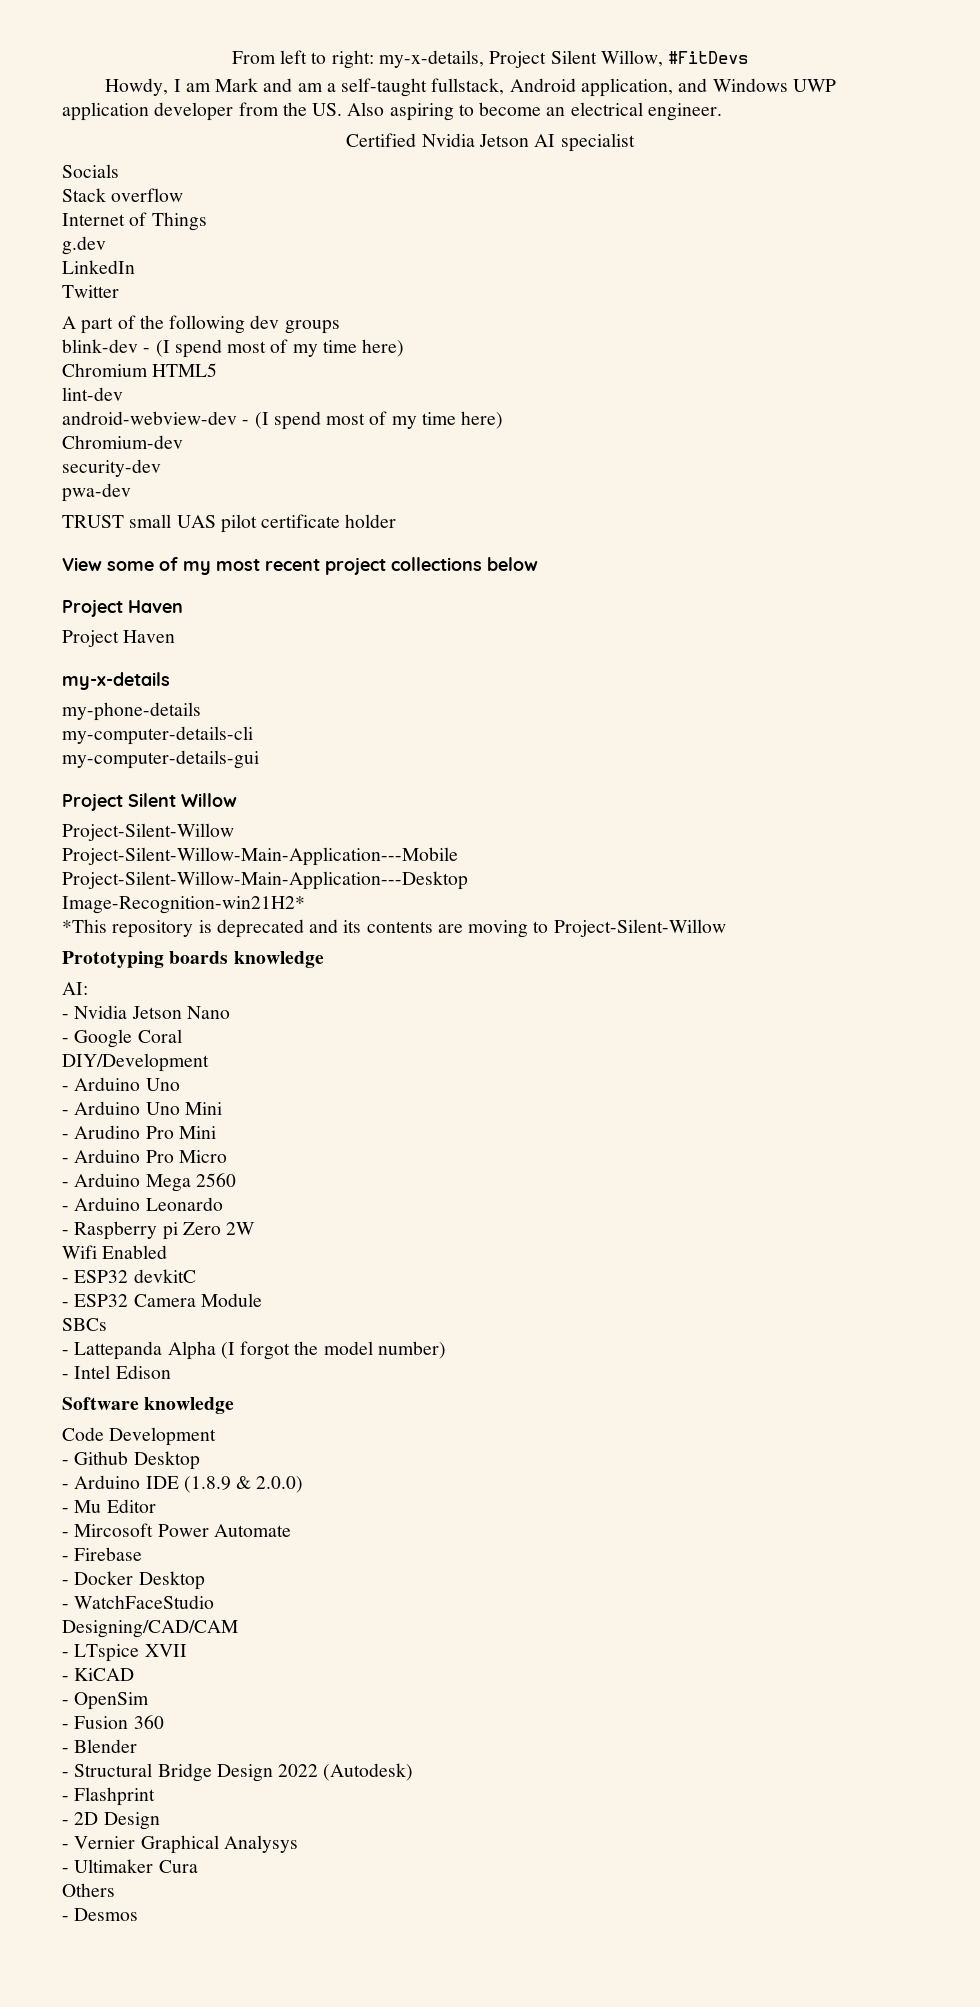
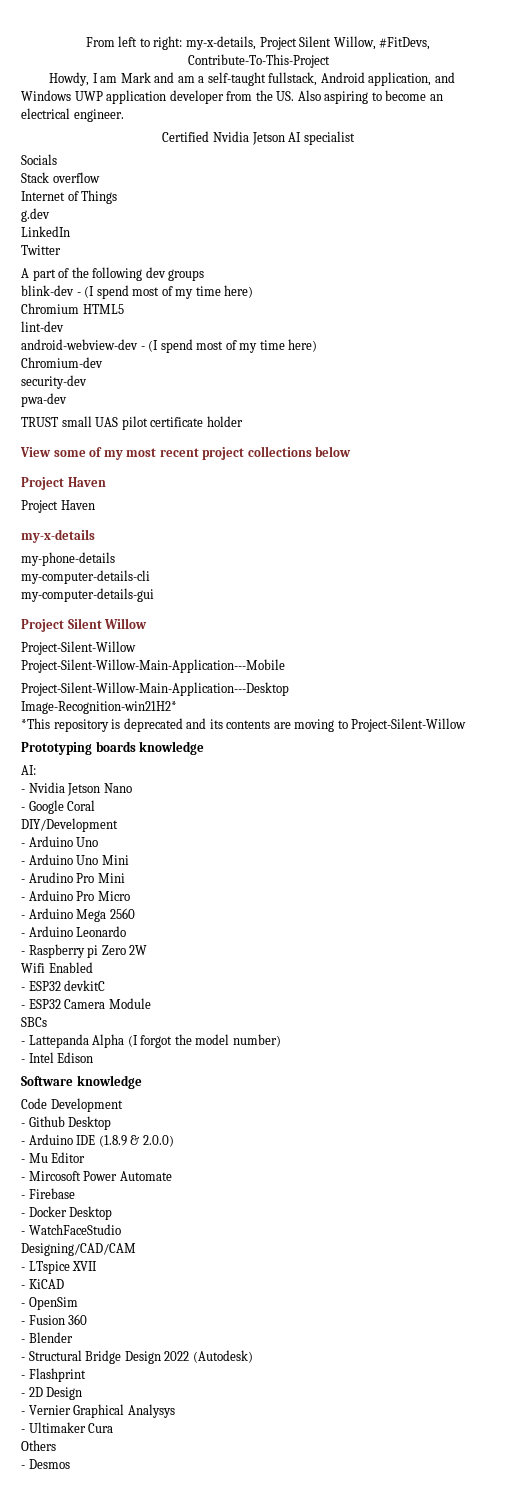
- From left to right: my-x-details, Project Silent Willow, #FitDevs
+ From left to right: my-x-details, Project Silent Willow, #FitDevs, Contribute-To-This-Project

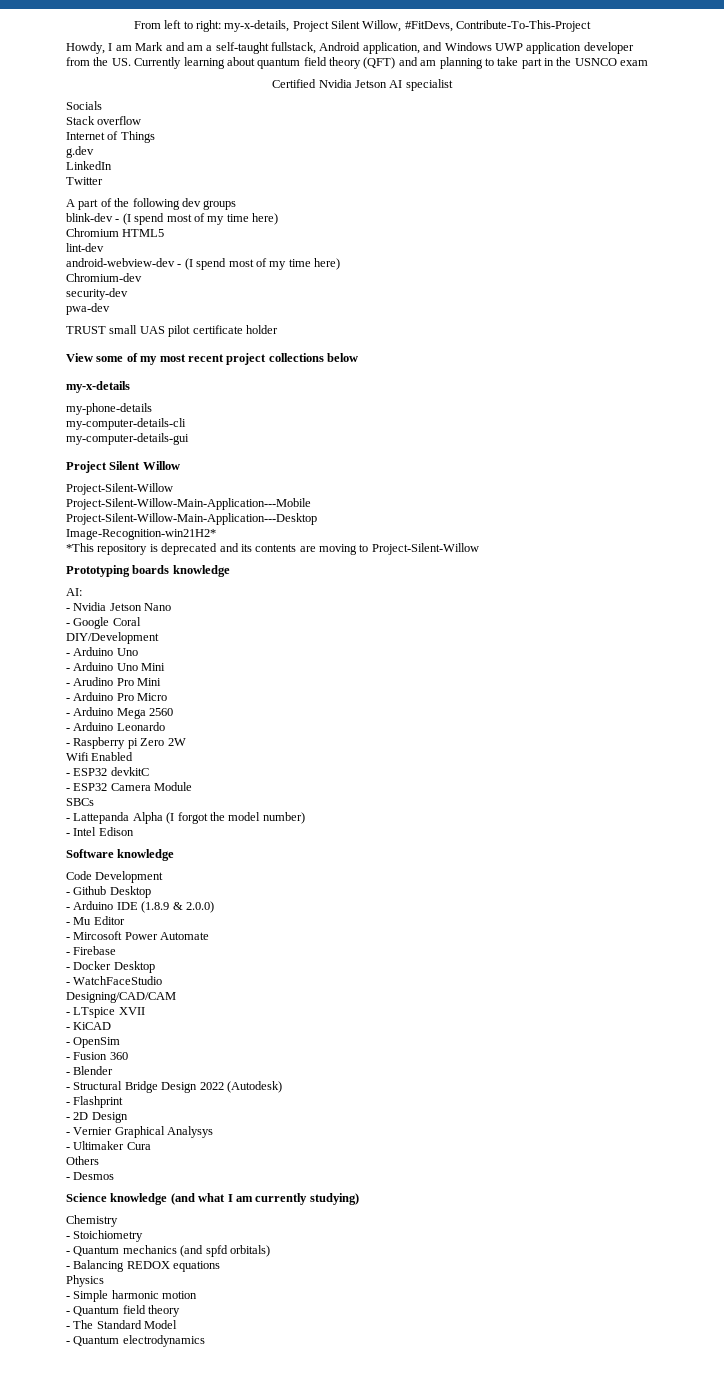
- Howdy, I am Mark and am a self-taught fullstack, Android application, and Windows UWP application developer from the US. Also aspiring to become an electrical engineer.
+ Howdy, I am Mark and am a self-taught fullstack, Android application, and Windows UWP application developer from the US. Currently learning about quantum field theory (QFT) and am planning to take part in the USNCO exam
  View some of my most recent project collections below
- Project Haven
- Project Haven
+ Science knowledge (and what I am currently studying)
+ Chemistry
+ - Stoichiometry
+ - Quantum mechanics (and spfd orbitals)
+ - Balancing REDOX equations
+ Physics
+ - Simple harmonic motion
+ - Quantum field theory
+ - The Standard Model
+ - Quantum electrodynamics

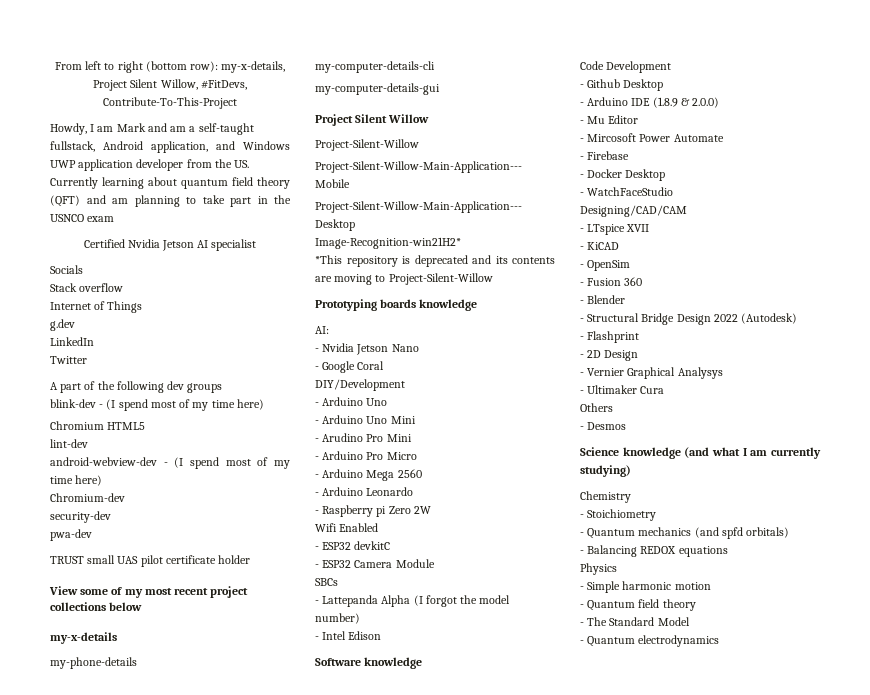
- From left to right: my-x-details, Project Silent Willow, #FitDevs, Contribute-To-This-Project
+ From left to right (bottom row): my-x-details, Project Silent Willow, #FitDevs, Contribute-To-This-Project

